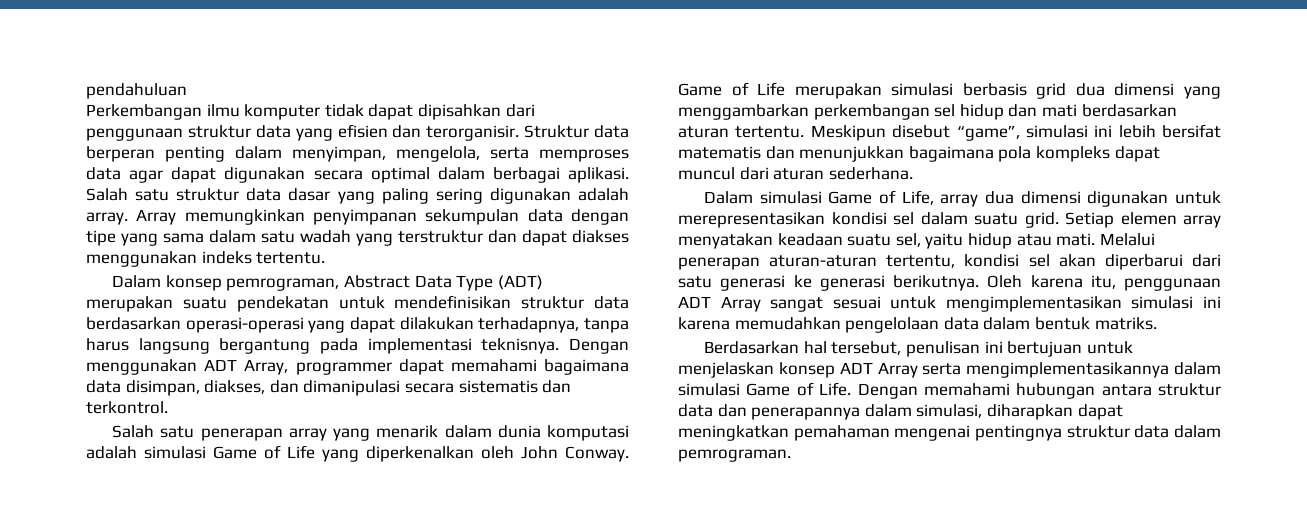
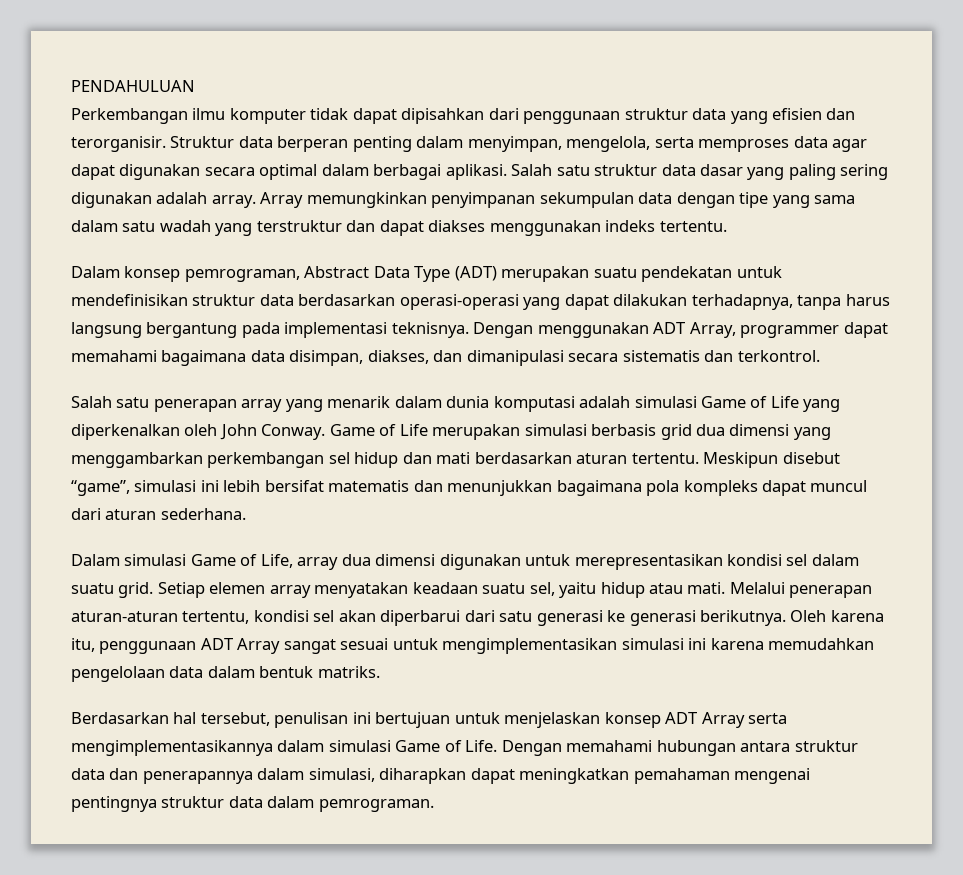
- pendahuluan
+ PENDAHULUAN

